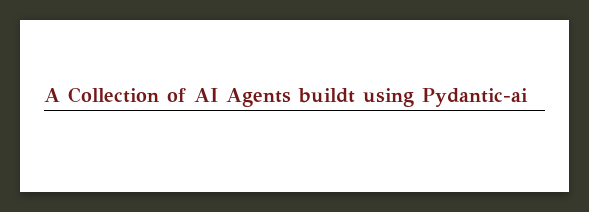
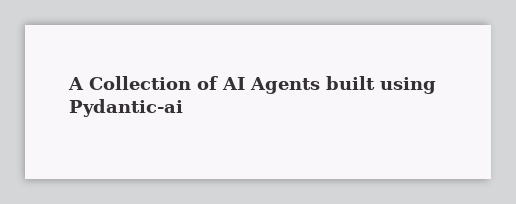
- A Collection of AI Agents buildt using Pydantic-ai
+ A Collection of AI Agents built using Pydantic-ai

